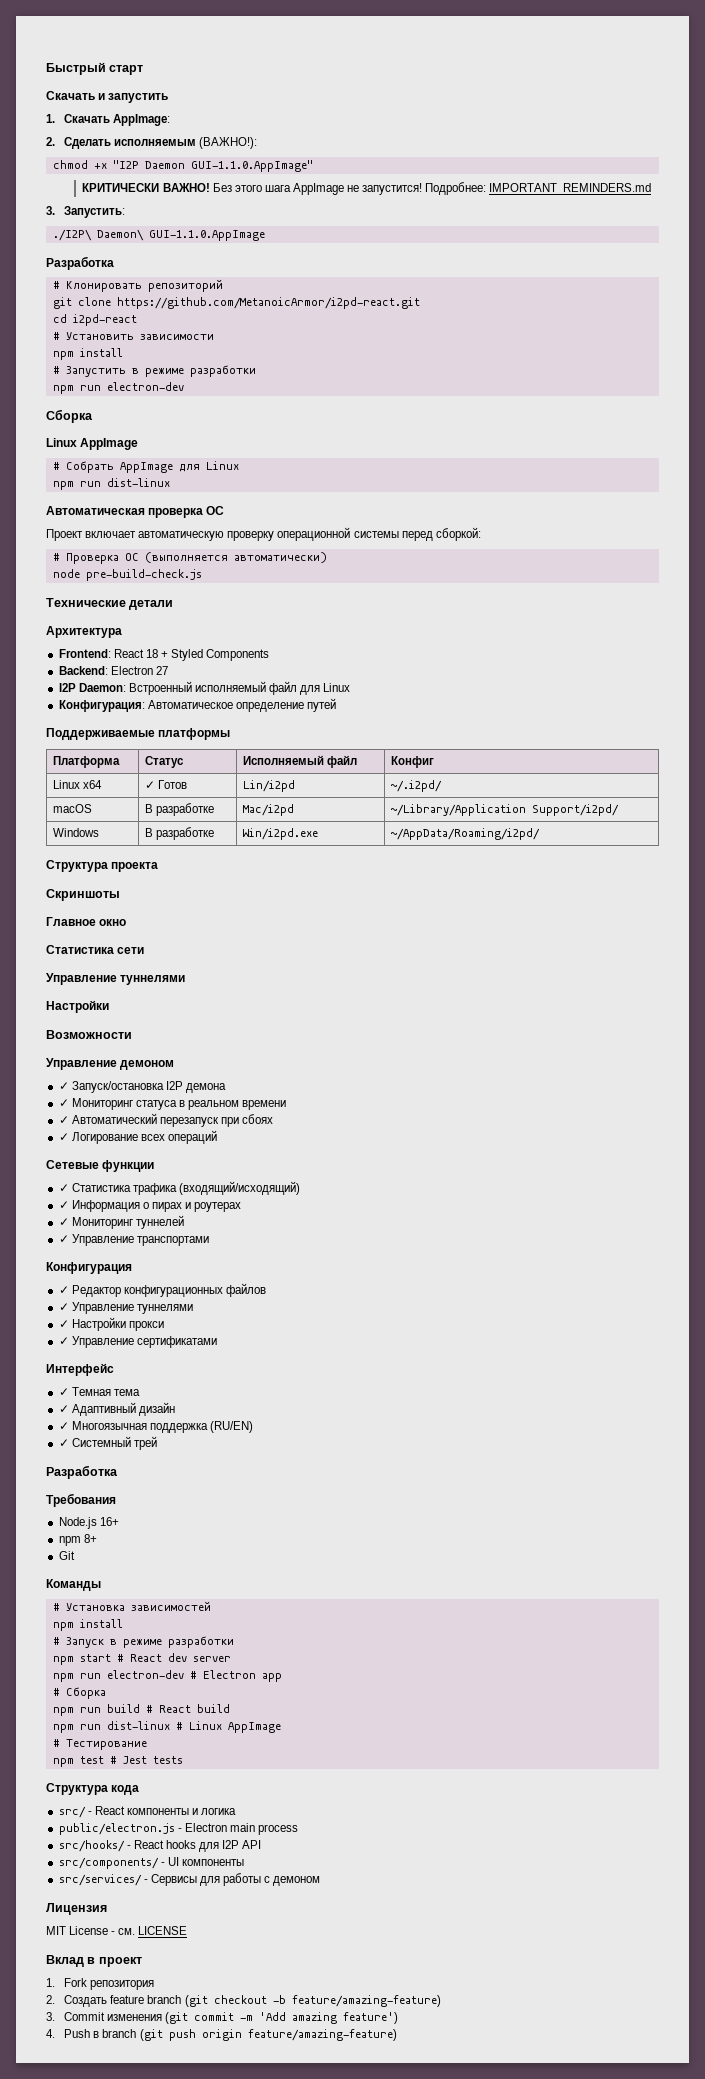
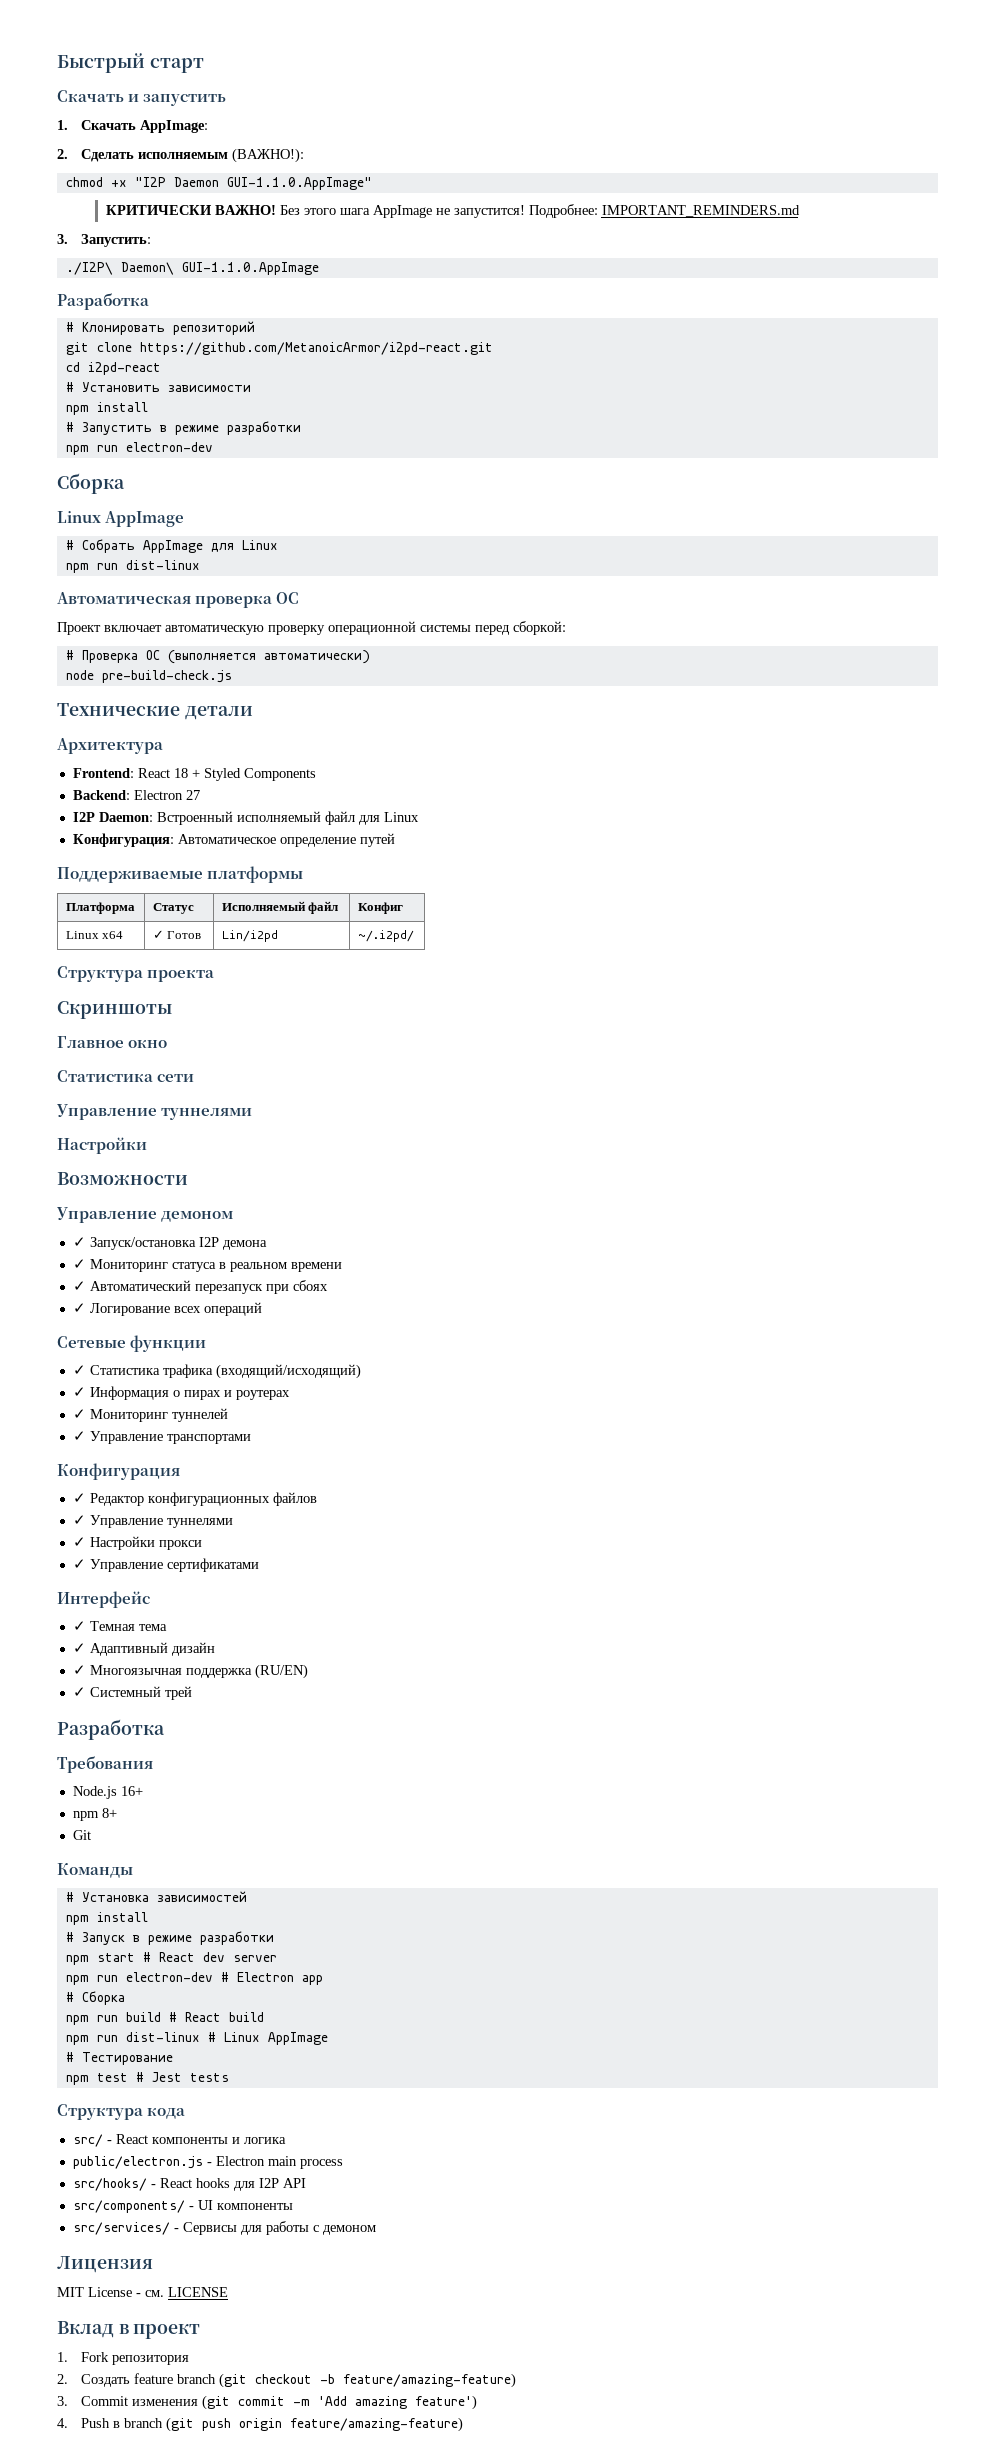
- macOS | В разработке | Mac/i2pd | ~/Library/Application Support/i2pd/
- Windows | В разработке | Win/i2pd.exe | ~/AppData/Roaming/i2pd/

